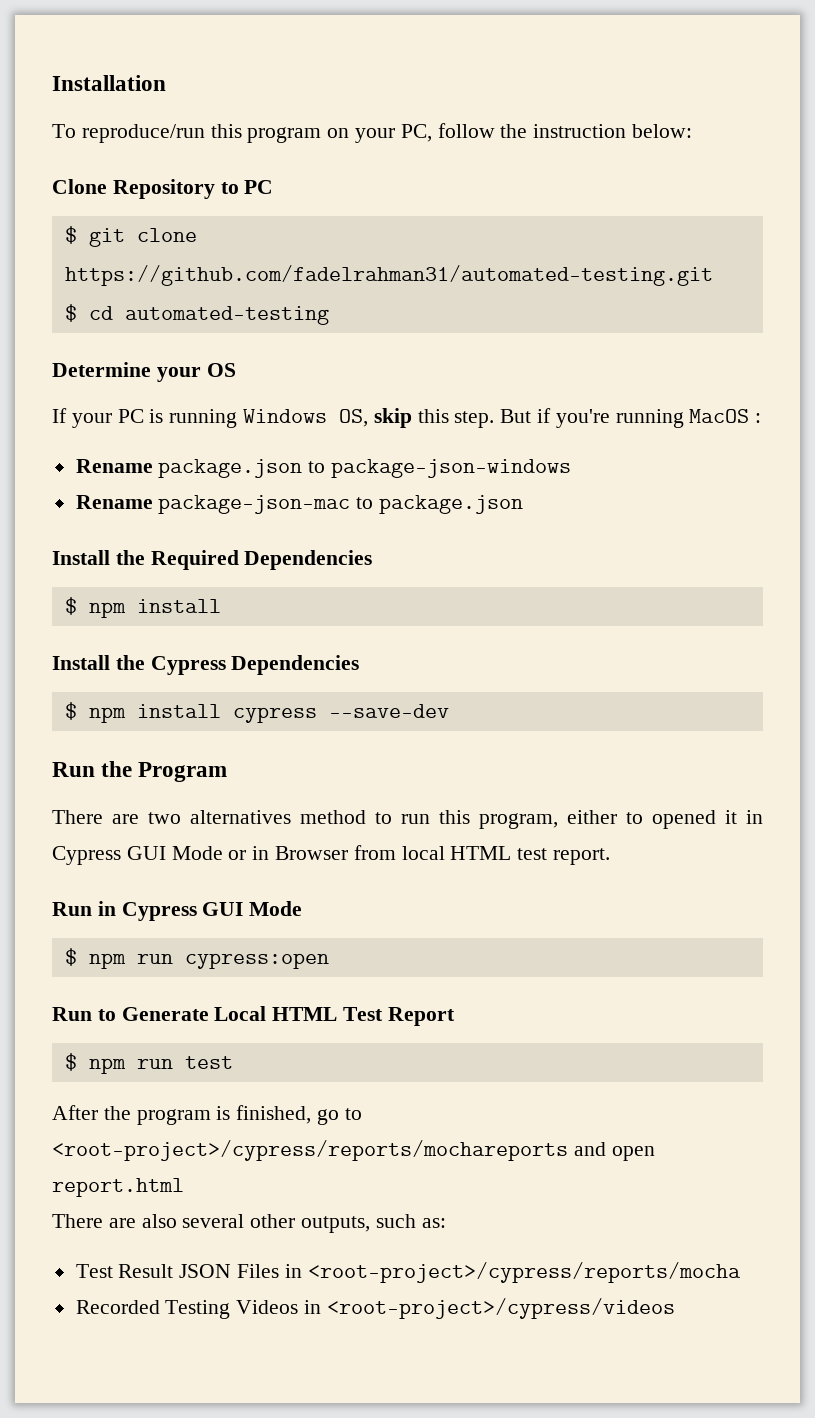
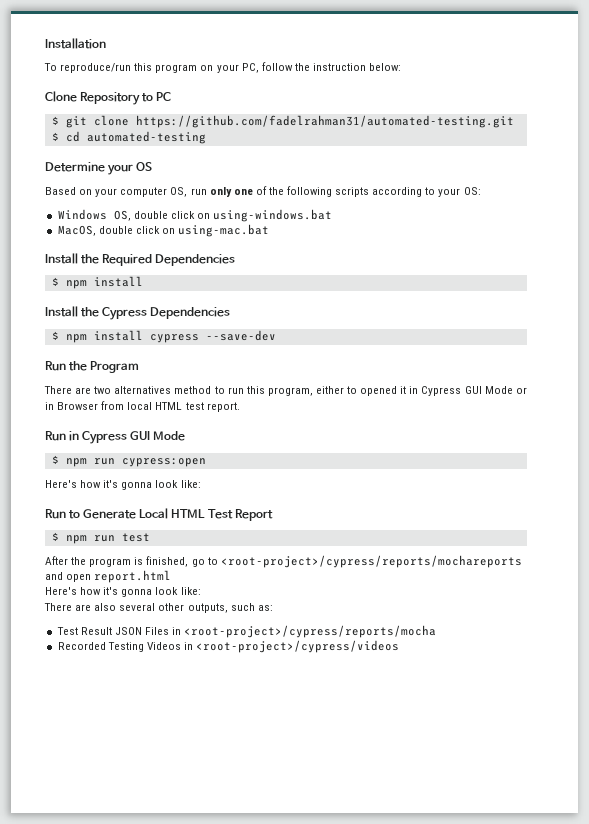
- If your PC is running Windows OS, skip this step. But if you're running MacOS :
- Rename package.json to package-json-windows
- Rename package-json-mac to package.json
+ Based on your computer OS, run only one of the following scripts according to your OS:
+ Windows OS, double click on using-windows.bat
+ MacOS, double click on using-mac.bat
  $ npm run cypress:open
+ Here's how it's gonna look like:
  After the program is finished, go to <root-project>/cypress/reports/mochareports and open report.html
+ Here's how it's gonna look like:

